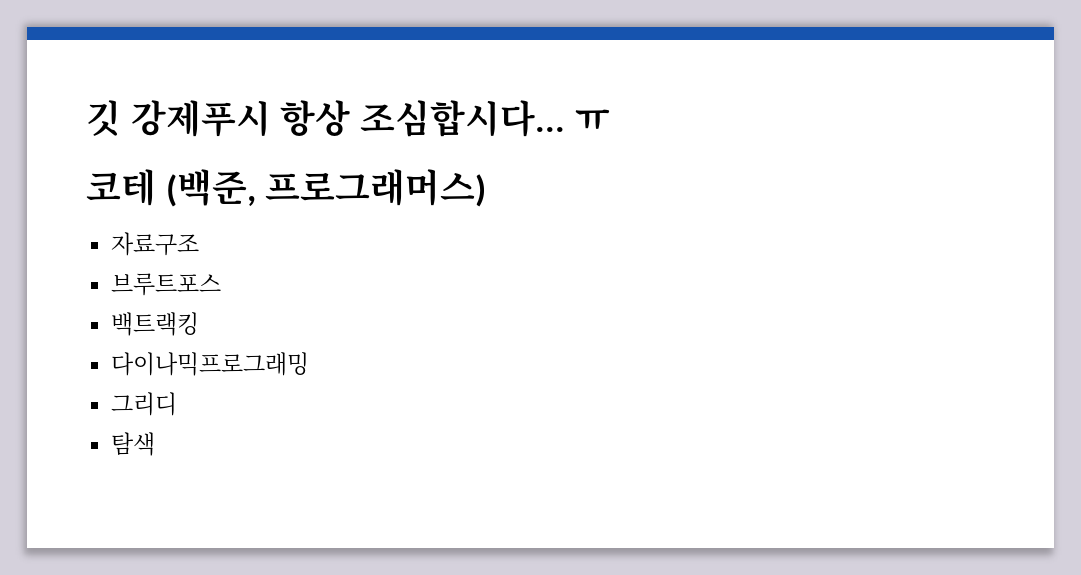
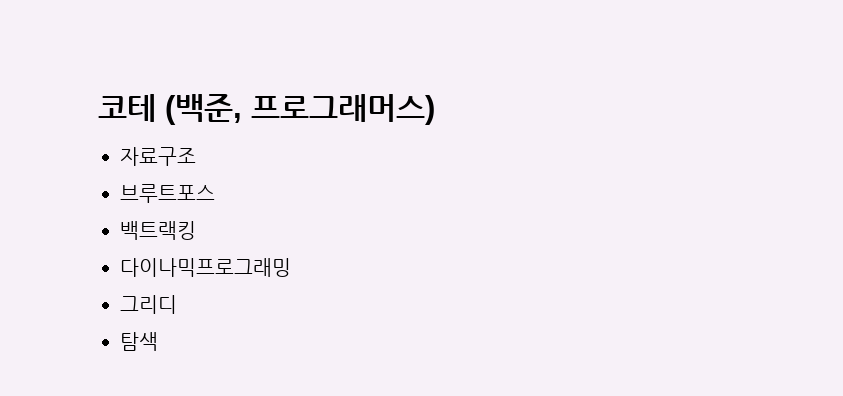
- 깃 강제푸시 항상 조심합시다... ㅠ

